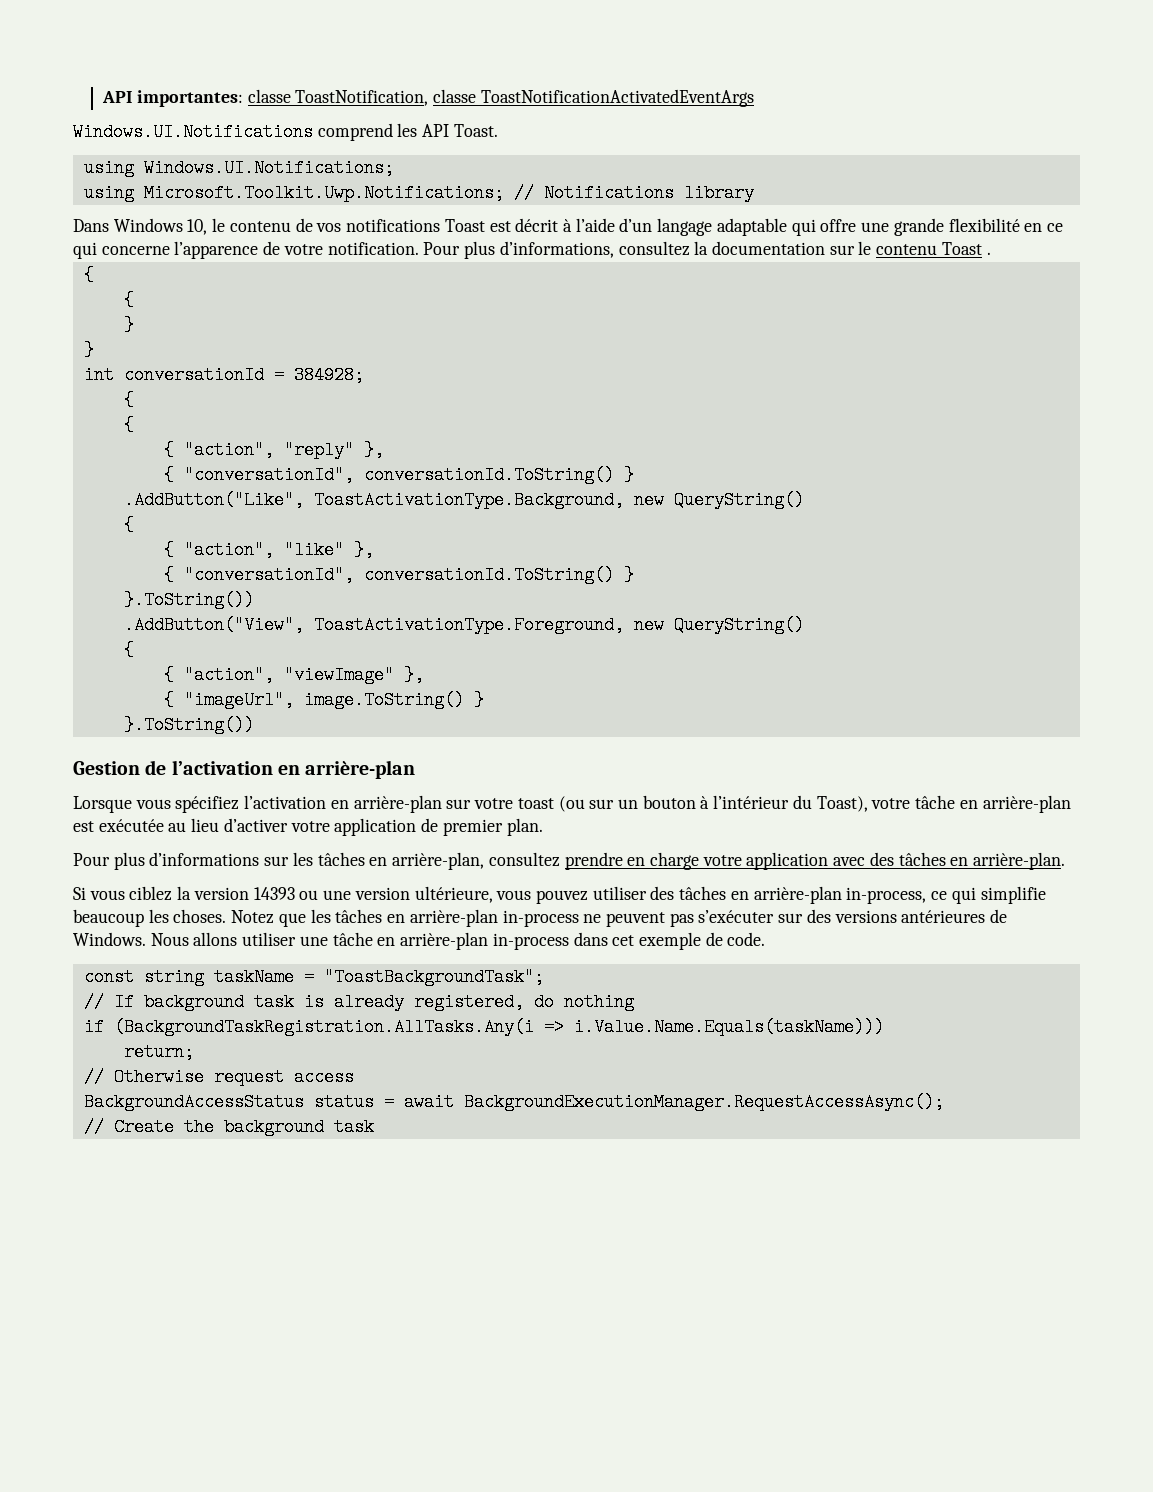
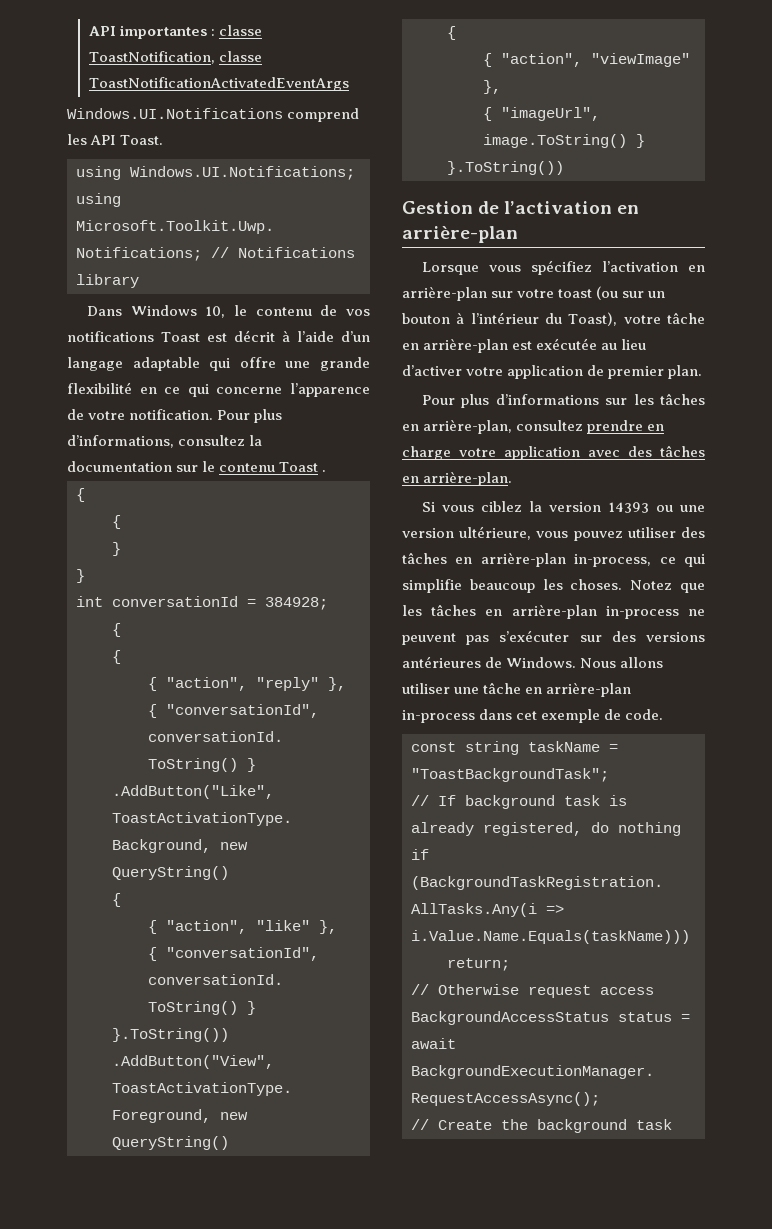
- API importantes: classe ToastNotification, classe ToastNotificationActivatedEventArgs
+ API importantes : classe ToastNotification, classe ToastNotificationActivatedEventArgs

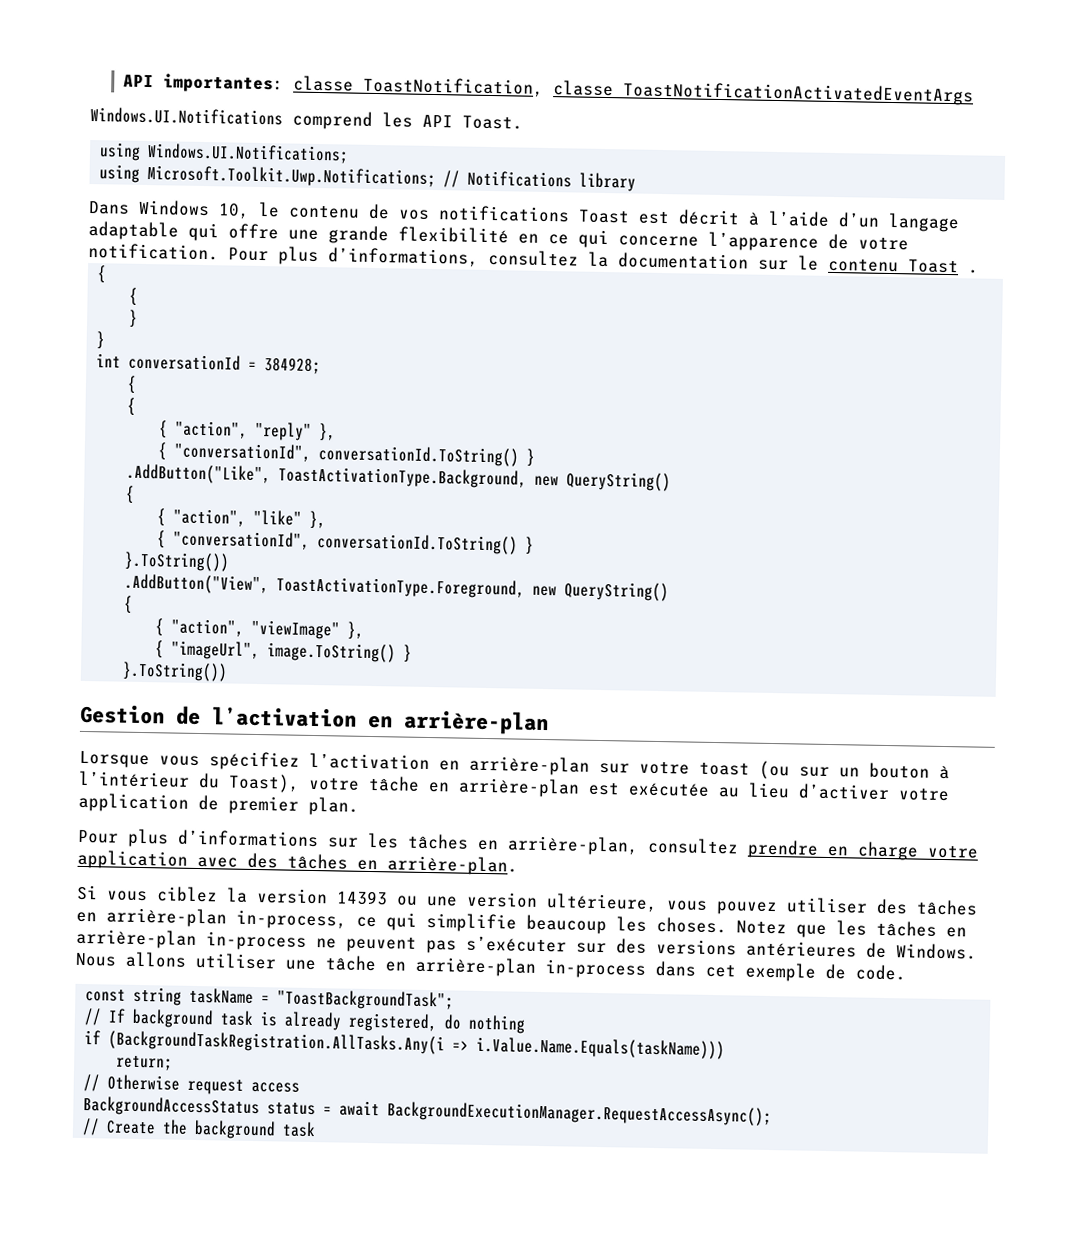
- API importantes : classe ToastNotification, classe ToastNotificationActivatedEventArgs
+ API importantes: classe ToastNotification, classe ToastNotificationActivatedEventArgs

